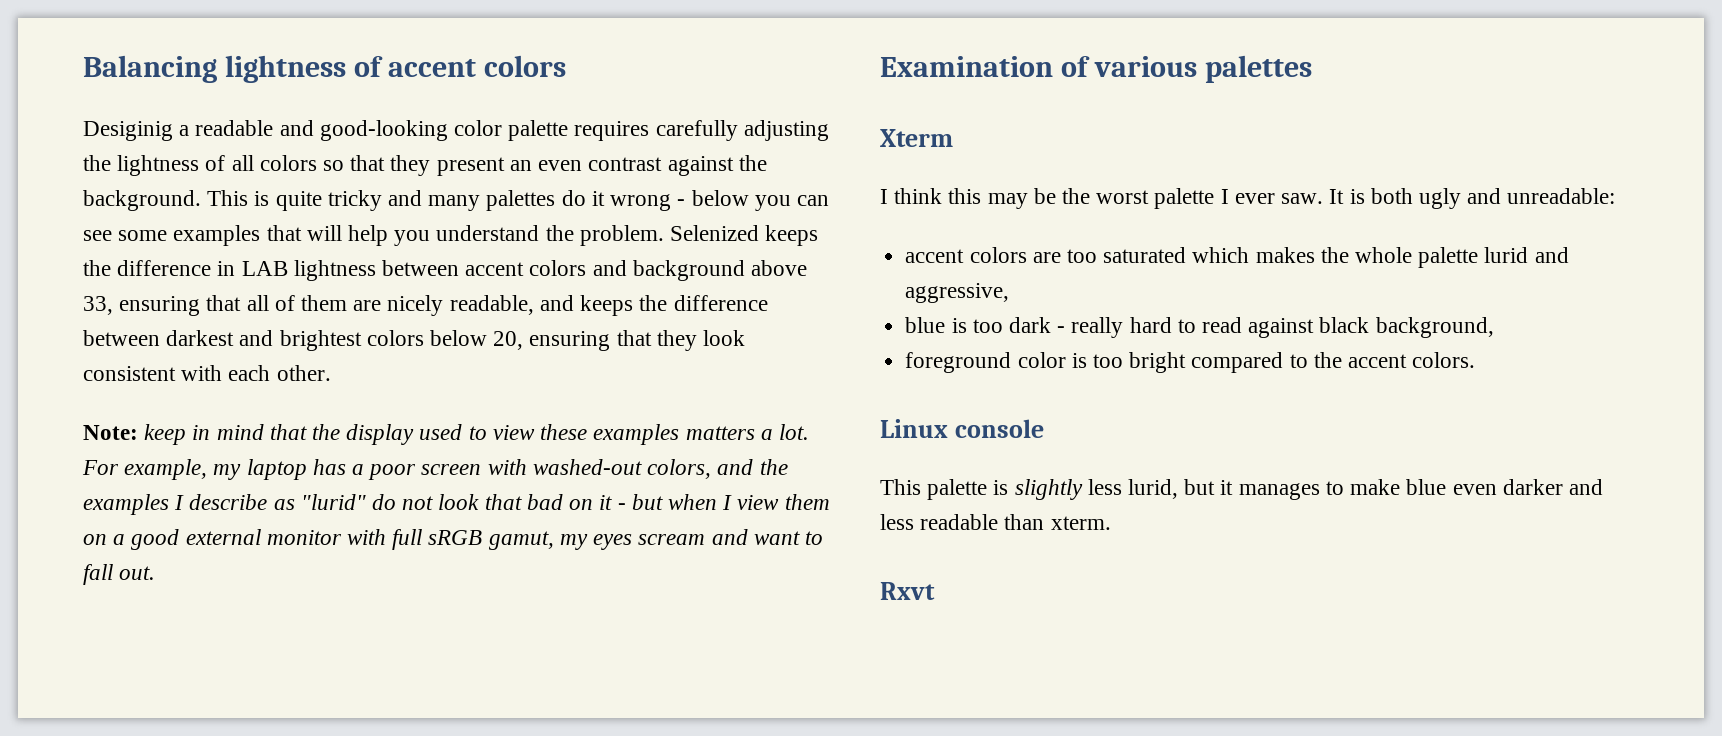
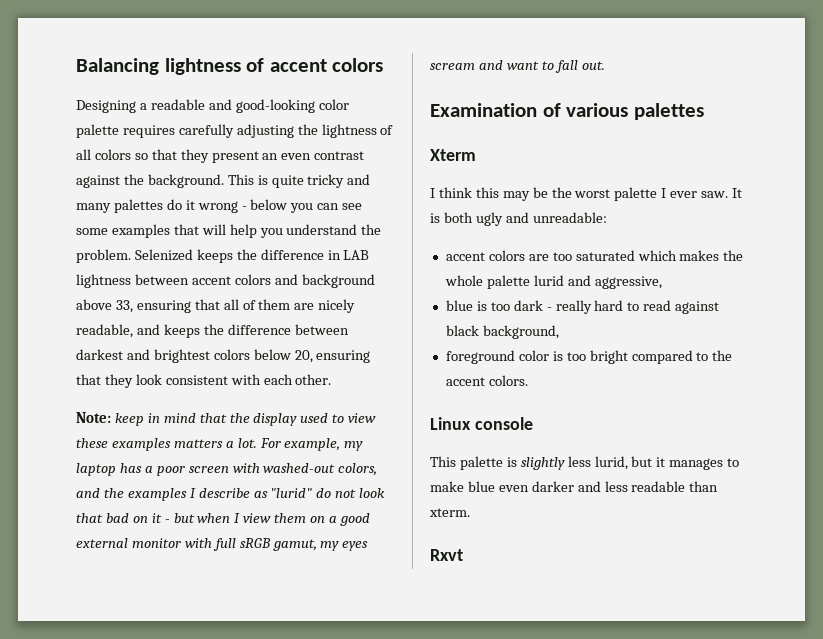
- Desiginig a readable and good-looking color palette requires carefully adjusting the lightness of all colors so that they present an even contrast against the background.
+ Designing a readable and good-looking color palette requires carefully adjusting the lightness of all colors so that they present an even contrast against the background.

